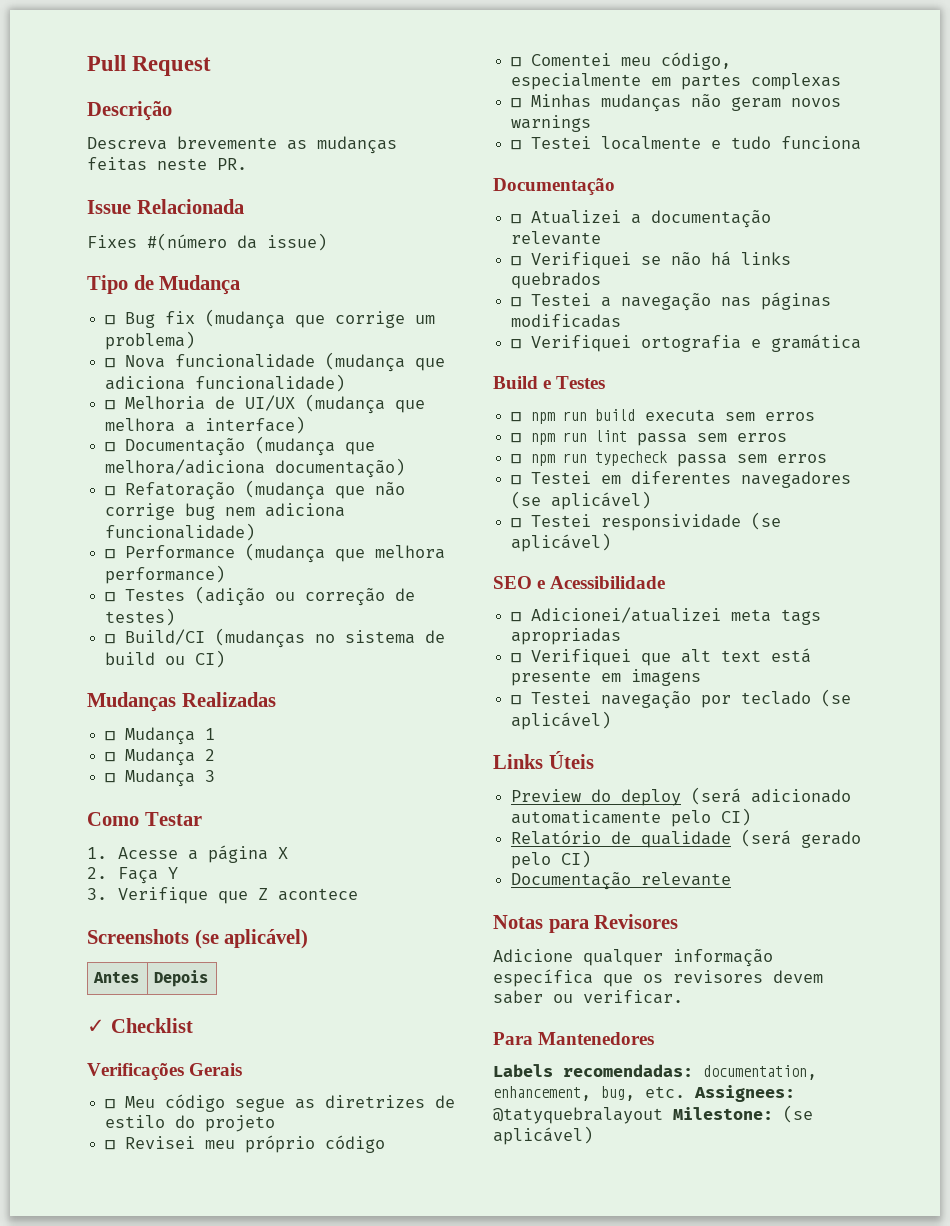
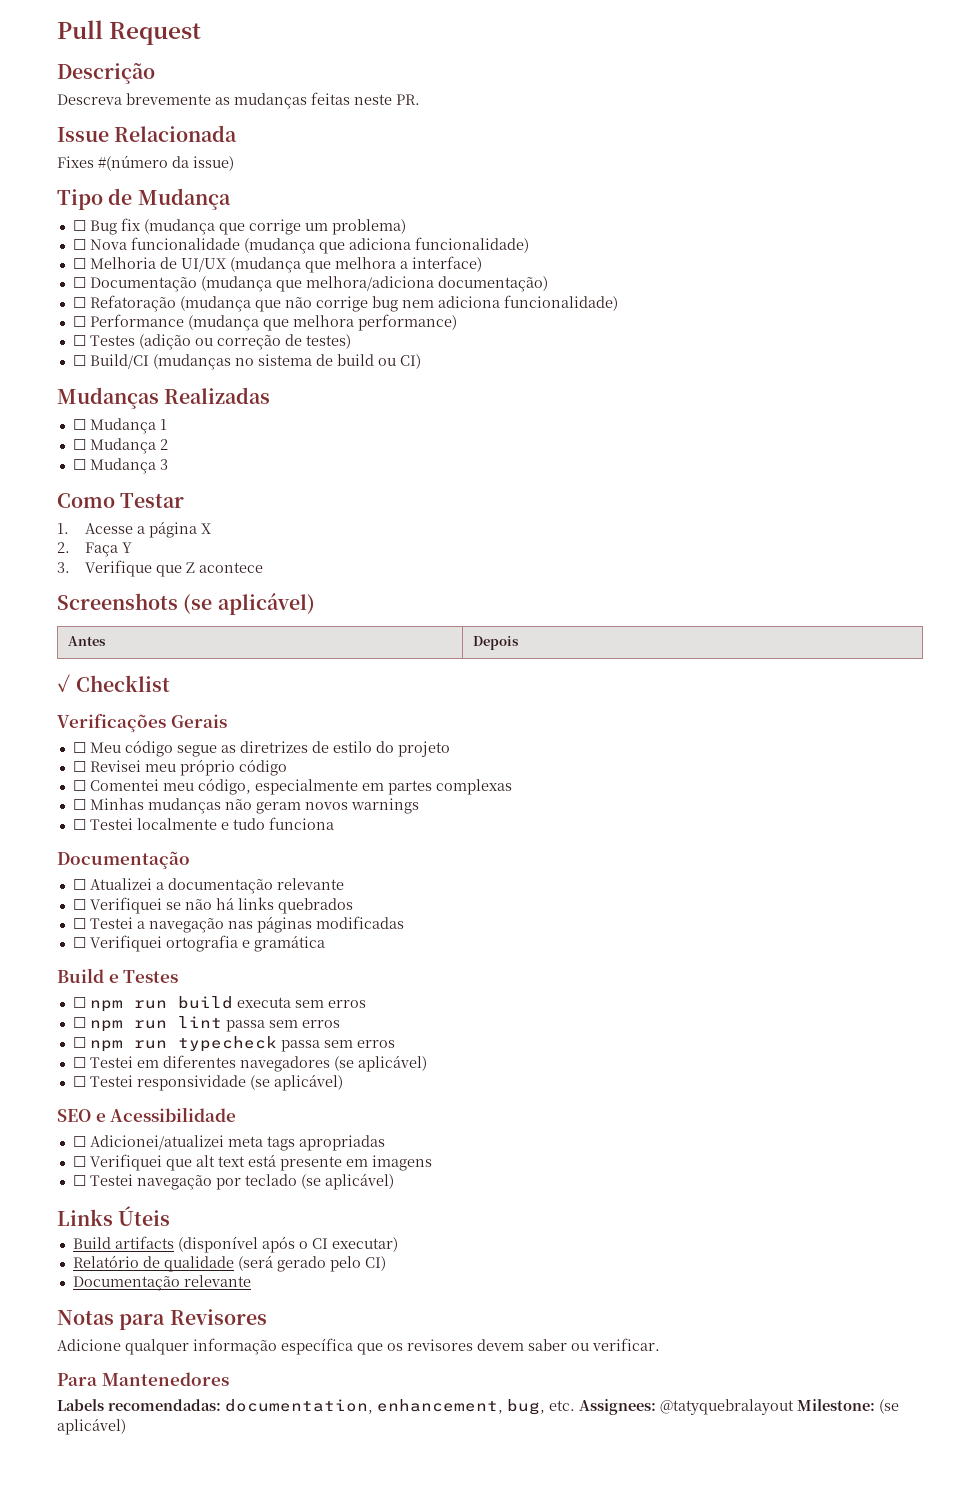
- Preview do deploy (será adicionado automaticamente pelo CI)
+ Build artifacts (disponível após o CI executar)

